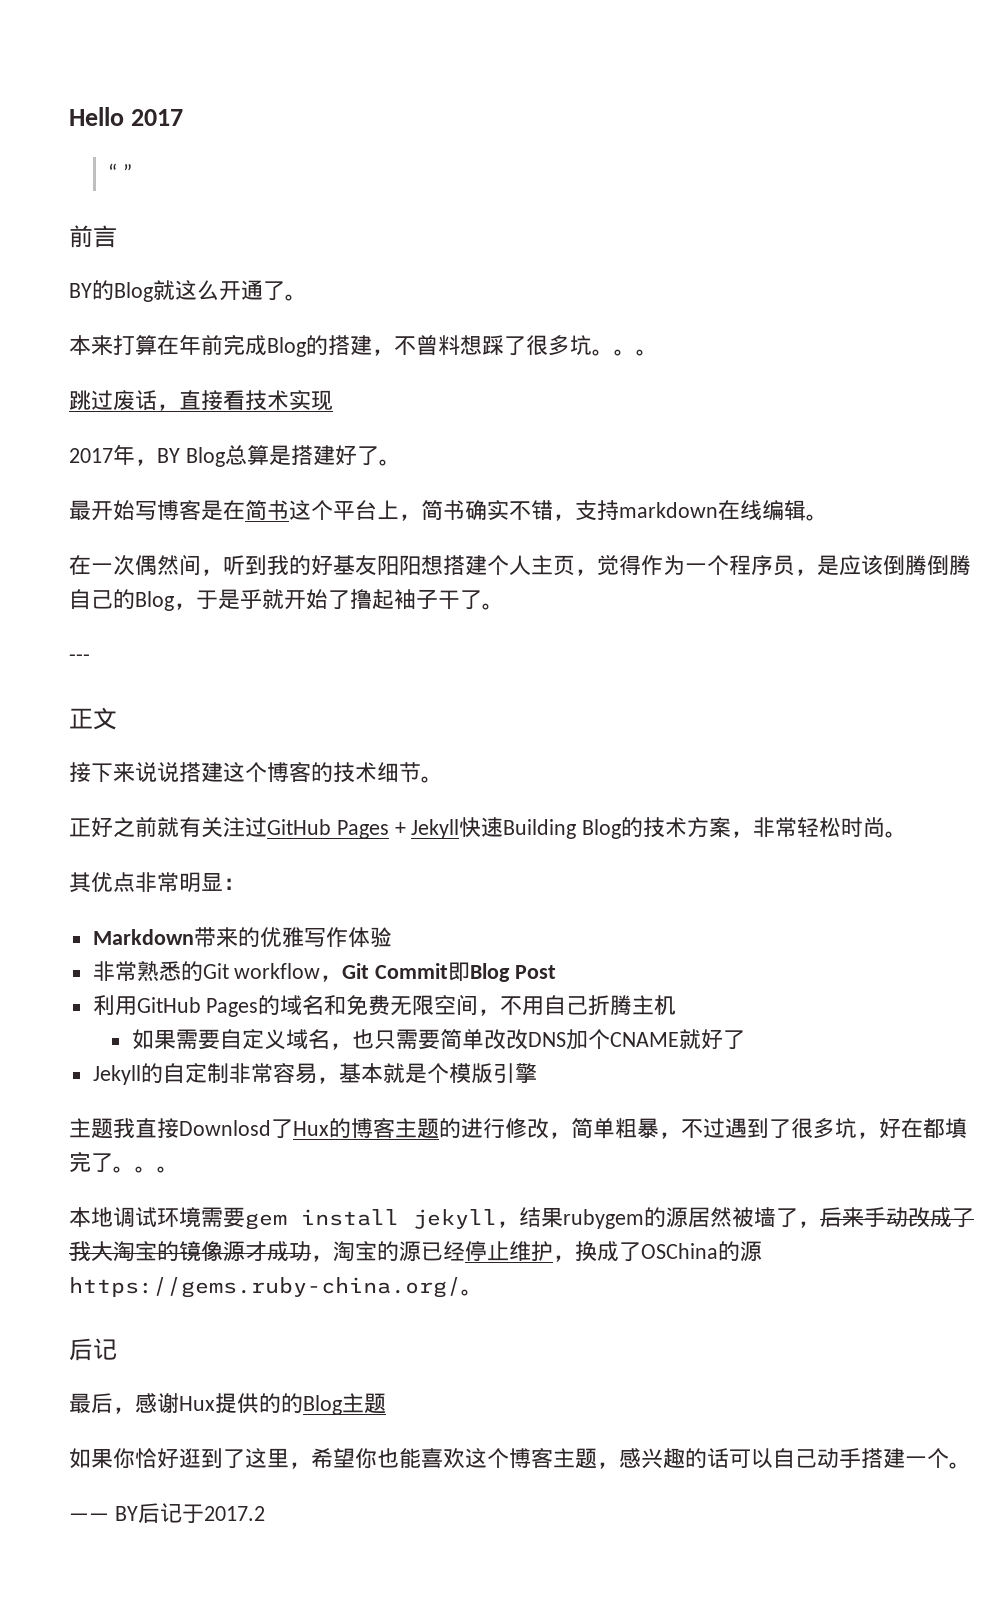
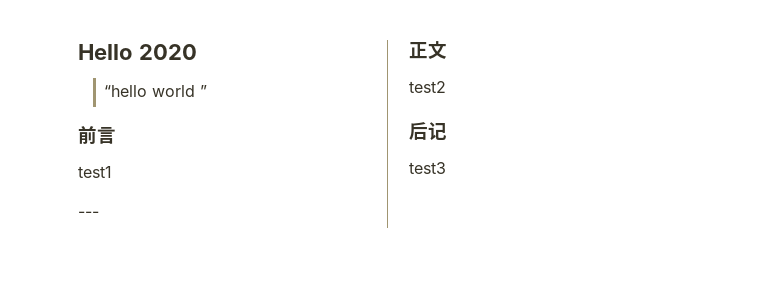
- Hello 2017
- “ ”
+ Hello 2020
+ “hello world ”
- BY的Blog就这么开通了。
- 本来打算在年前完成Blog的搭建，不曾料想踩了很多坑。。。
- 跳过废话，直接看技术实现
- 2017年，BY Blog总算是搭建好了。
- 最开始写博客是在简书这个平台上，简书确实不错，支持markdown在线编辑。
- 在一次偶然间，听到我的好基友阳阳想搭建个人主页，觉得作为一个程序员，是应该倒腾倒腾自己的Blog，于是乎就开始了撸起袖子干了。
+ test1
  ---
  正文
- 接下来说说搭建这个博客的技术细节。
- 正好之前就有关注过GitHub Pages + Jekyll快速Building Blog的技术方案，非常轻松时尚。
- 其优点非常明显：
- Markdown带来的优雅写作体验
- 非常熟悉的Git workflow，Git Commit即Blog Post
- 利用GitHub Pages的域名和免费无限空间，不用自己折腾主机
- 如果需要自定义域名，也只需要简单改改DNS加个CNAME就好了
- Jekyll的自定制非常容易，基本就是个模版引擎
- 主题我直接Downlosd了Hux的博客主题的进行修改，简单粗暴，不过遇到了很多坑，好在都填完了。。。
- 本地调试环境需要gem install jekyll，结果rubygem的源居然被墙了，后来手动改成了我大淘宝的镜像源才成功，淘宝的源已经停止维护，换成了OSChina的源https://gems.ruby-china.org/。
+ test2
  后记
- 最后，感谢Hux提供的的Blog主题
- 如果你恰好逛到了这里，希望你也能喜欢这个博客主题，感兴趣的话可以自己动手搭建一个。
- —— BY后记于2017.2
+ test3

